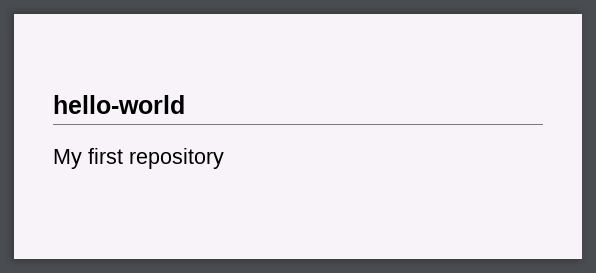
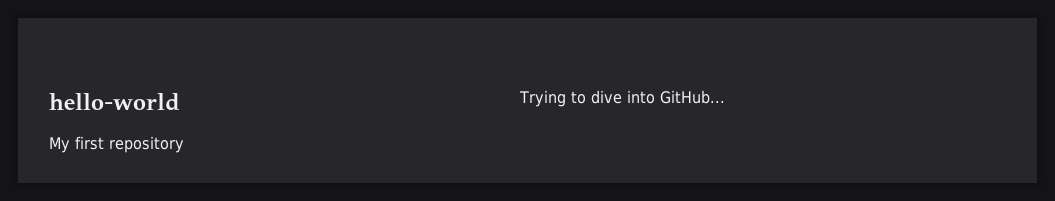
+ Trying to dive into GitHub...

